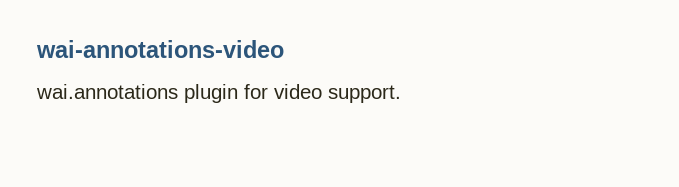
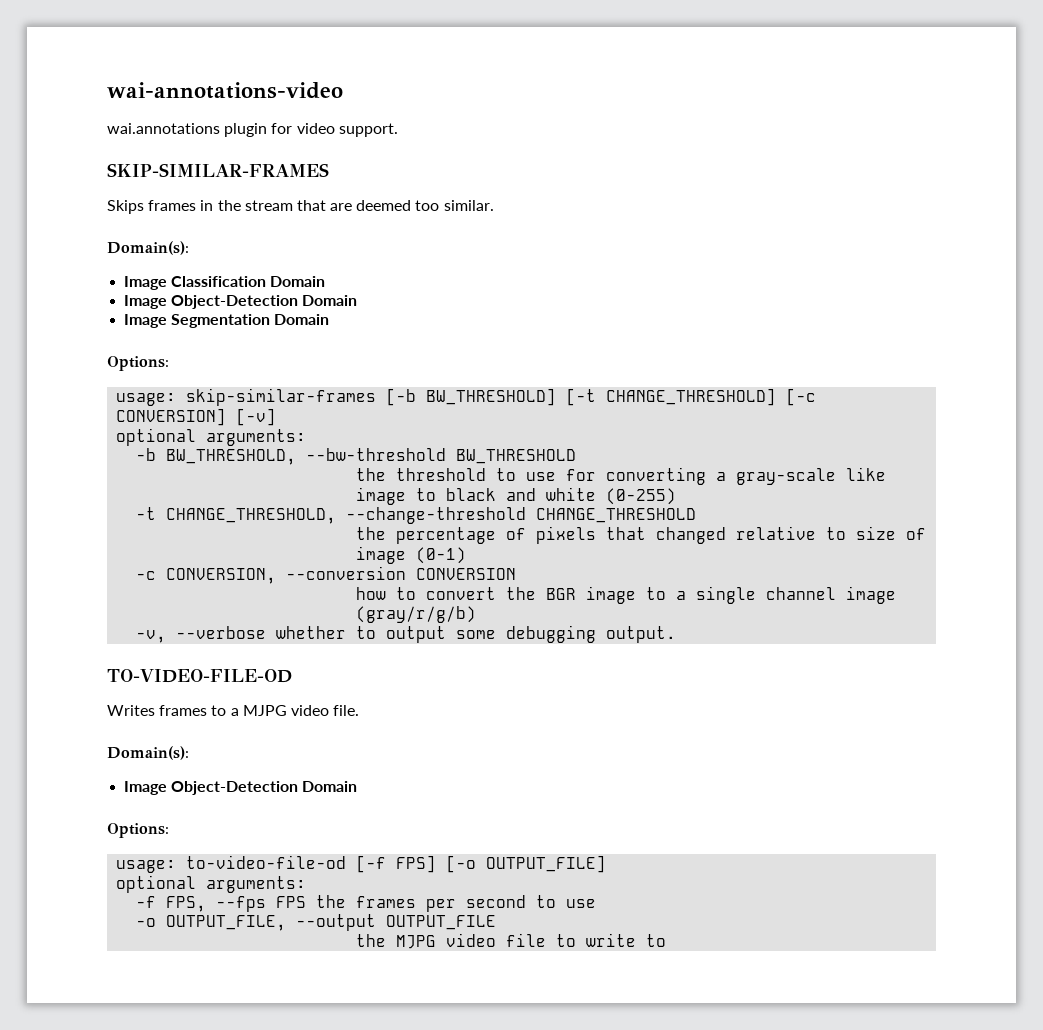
+ SKIP-SIMILAR-FRAMES
+ Skips frames in the stream that are deemed too similar.
+ Domain(s):
+ Image Classification Domain
+ Image Object-Detection Domain
+ Image Segmentation Domain
+ Options:
+ usage: skip-similar-frames [-b BW_THRESHOLD] [-t CHANGE_THRESHOLD] [-c CONVERSION] [-v]
+ optional arguments:
+ -b BW_THRESHOLD, --bw-threshold BW_THRESHOLD
+ the threshold to use for converting a gray-scale like image to black and white (0-255)
+ -t CHANGE_THRESHOLD, --change-threshold CHANGE_THRESHOLD
+ the percentage of pixels that changed relative to size of image (0-1)
+ -c CONVERSION, --conversion CONVERSION
+ how to convert the BGR image to a single channel image (gray/r/g/b)
+ -v, --verbose whether to output some debugging output.
+ TO-VIDEO-FILE-OD
+ Writes frames to a MJPG video file.
+ Domain(s):
+ Image Object-Detection Domain
+ Options:
+ usage: to-video-file-od [-f FPS] [-o OUTPUT_FILE]
+ optional arguments:
+ -f FPS, --fps FPS the frames per second to use
+ -o OUTPUT_FILE, --output OUTPUT_FILE
+ the MJPG video file to write to

